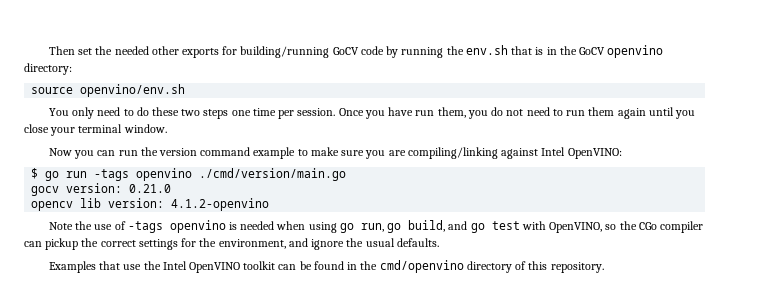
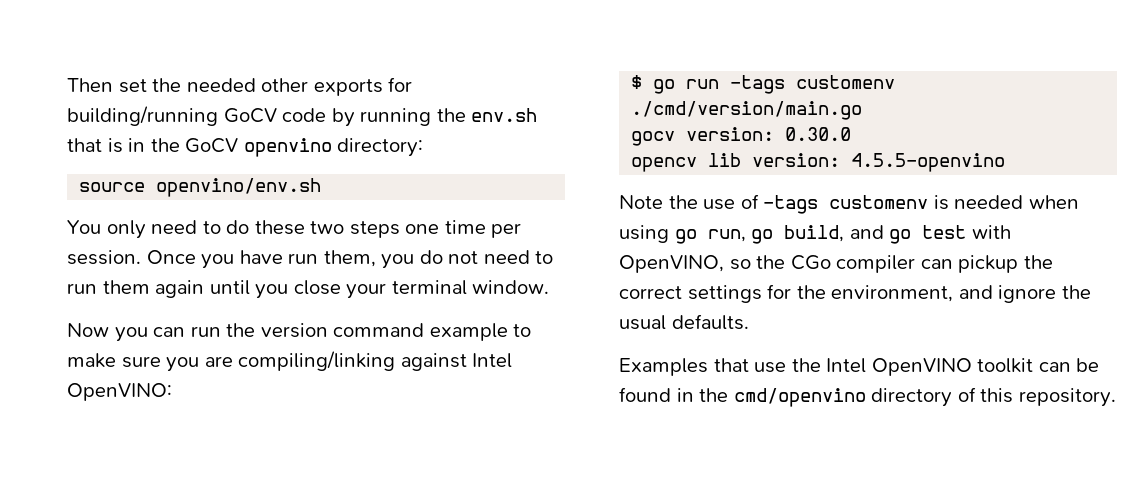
- $ go run -tags openvino ./cmd/version/main.go
+ $ go run -tags customenv ./cmd/version/main.go
- gocv version: 0.21.0
+ gocv version: 0.30.0
- opencv lib version: 4.1.2-openvino
+ opencv lib version: 4.5.5-openvino
- Note the use of -tags openvino is needed when using go run, go build, and go test with OpenVINO, so the CGo compiler can pickup the correct settings for the environment, and ignore the usual defaults.
+ Note the use of -tags customenv is needed when using go run, go build, and go test with OpenVINO, so the CGo compiler can pickup the correct settings for the environment, and ignore the usual defaults.

